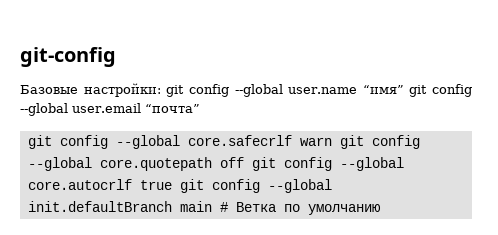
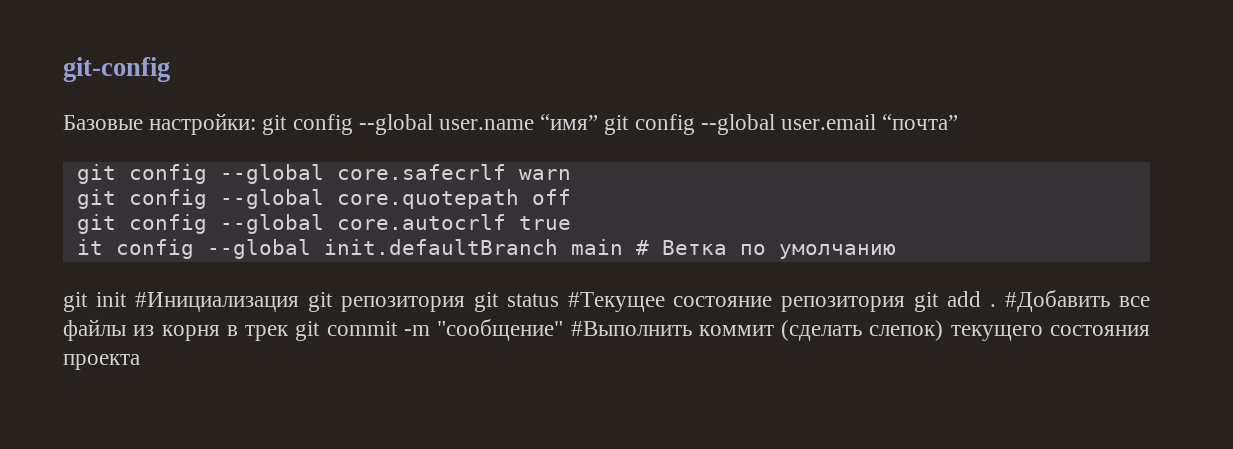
- git config --global core.safecrlf warn git config --global core.quotepath off git config --global core.autocrlf true git config --global init.defaultBranch main # Ветка по умолчанию
+ git config --global core.safecrlf warn
+ git config --global core.quotepath off
+ git config --global core.autocrlf true
+ it config --global init.defaultBranch main # Ветка по умолчанию
+ git init #Инициализация git репозитория git status #Текущее состояние репозитория git add . #Добавить все файлы из корня в трек git commit -m "сообщение" #Выполнить коммит (сделать слепок) текущего состояния проекта

